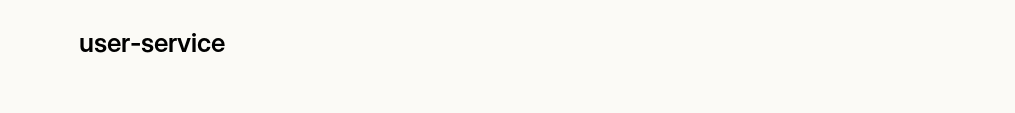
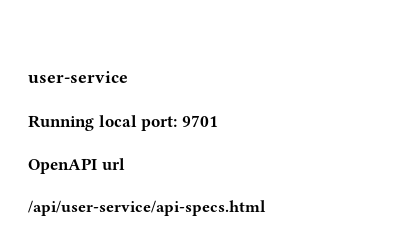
+ Running local port: 9701
+ OpenAPI url
+ /api/user-service/api-specs.html

